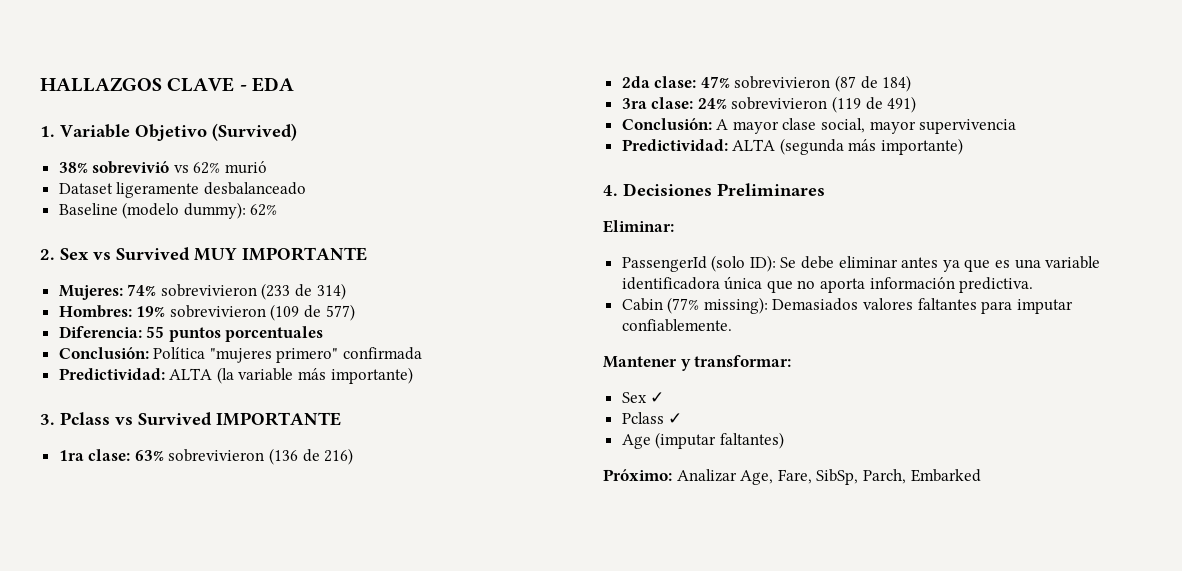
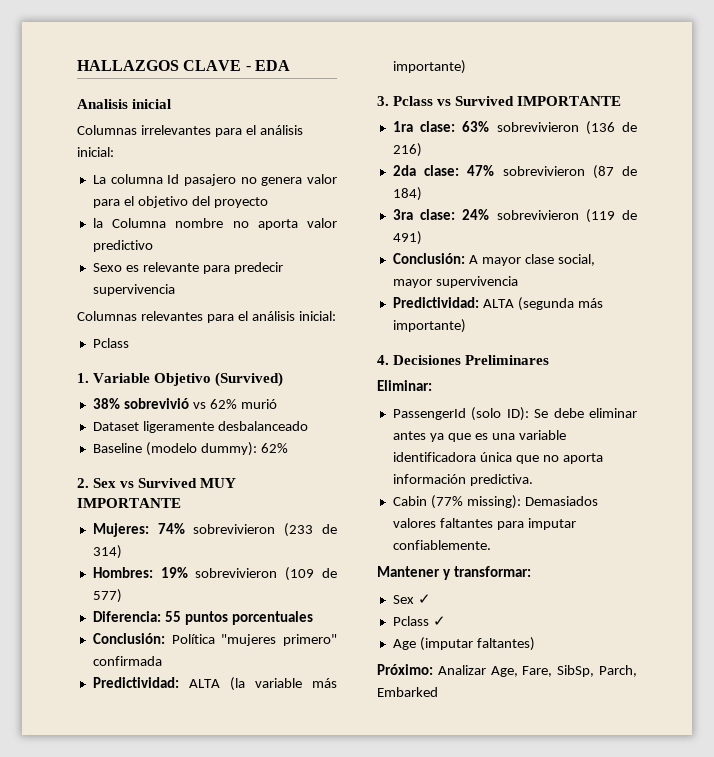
+ Analisis inicial
+ Columnas irrelevantes para el análisis inicial:
+ La columna Id pasajero no genera valor para el objetivo del proyecto
+ la Columna nombre no aporta valor predictivo
+ Sexo es relevante para predecir supervivencia
+ Columnas relevantes para el análisis inicial:
+ Pclass

